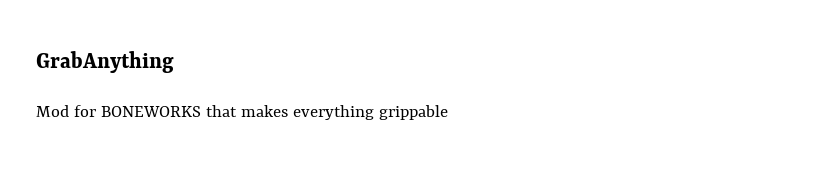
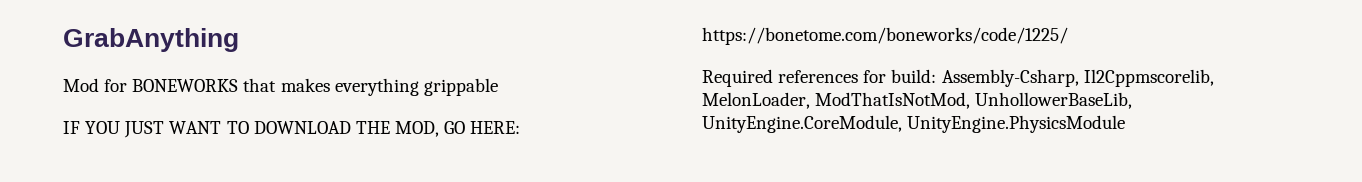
+ IF YOU JUST WANT TO DOWNLOAD THE MOD, GO HERE: https://bonetome.com/boneworks/code/1225/
+ Required references for build: Assembly-Csharp, Il2Cppmscorelib, MelonLoader, ModThatIsNotMod, UnhollowerBaseLib, UnityEngine.CoreModule, UnityEngine.PhysicsModule

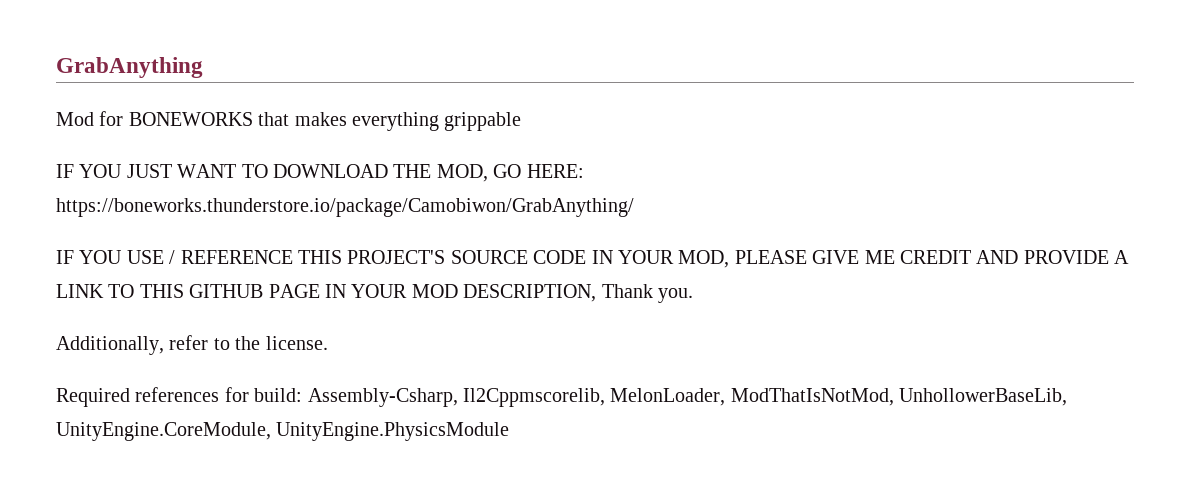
- IF YOU JUST WANT TO DOWNLOAD THE MOD, GO HERE: https://bonetome.com/boneworks/code/1225/
+ IF YOU JUST WANT TO DOWNLOAD THE MOD, GO HERE: https://boneworks.thunderstore.io/package/Camobiwon/GrabAnything/
+ IF YOU USE / REFERENCE THIS PROJECT'S SOURCE CODE IN YOUR MOD, PLEASE GIVE ME CREDIT AND PROVIDE A LINK TO THIS GITHUB PAGE IN YOUR MOD DESCRIPTION, Thank you.
+ Additionally, refer to the license.

